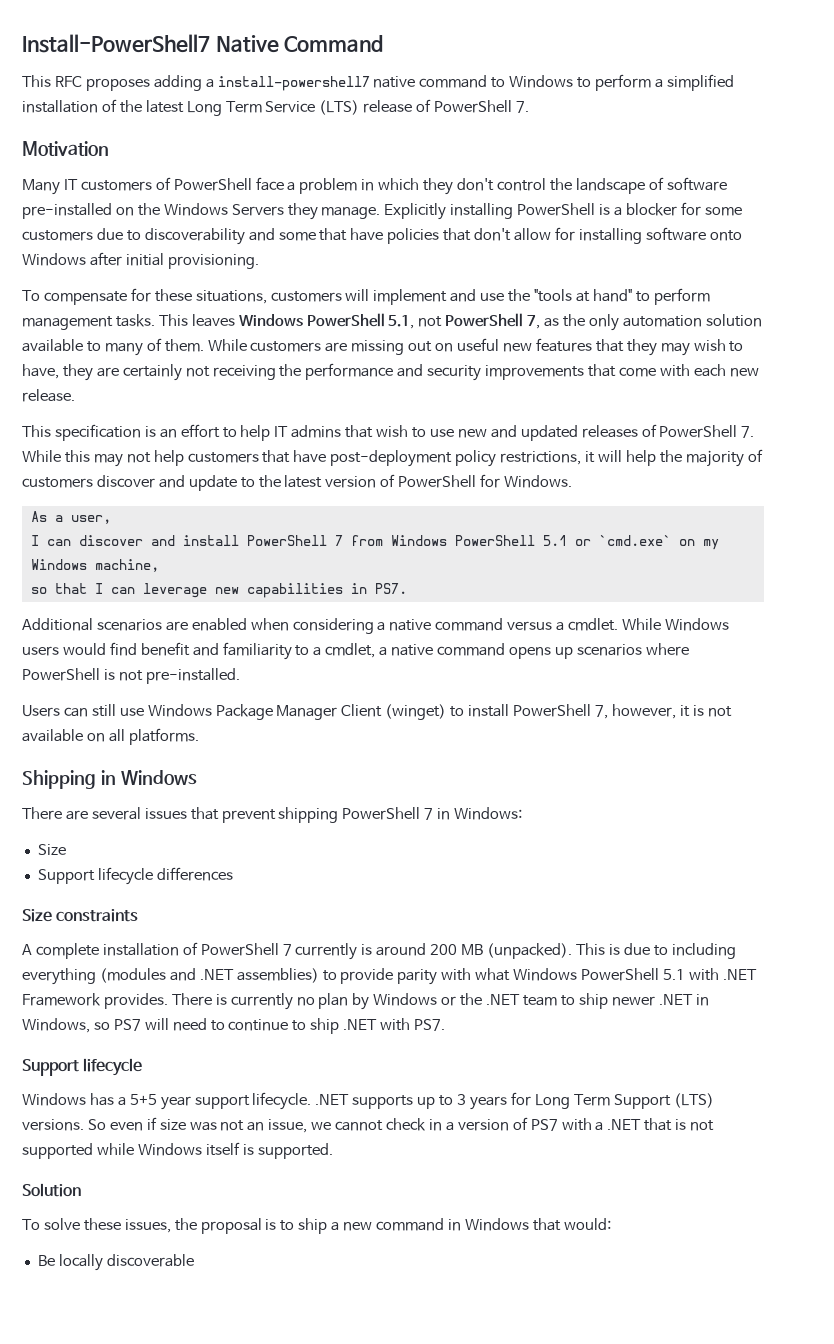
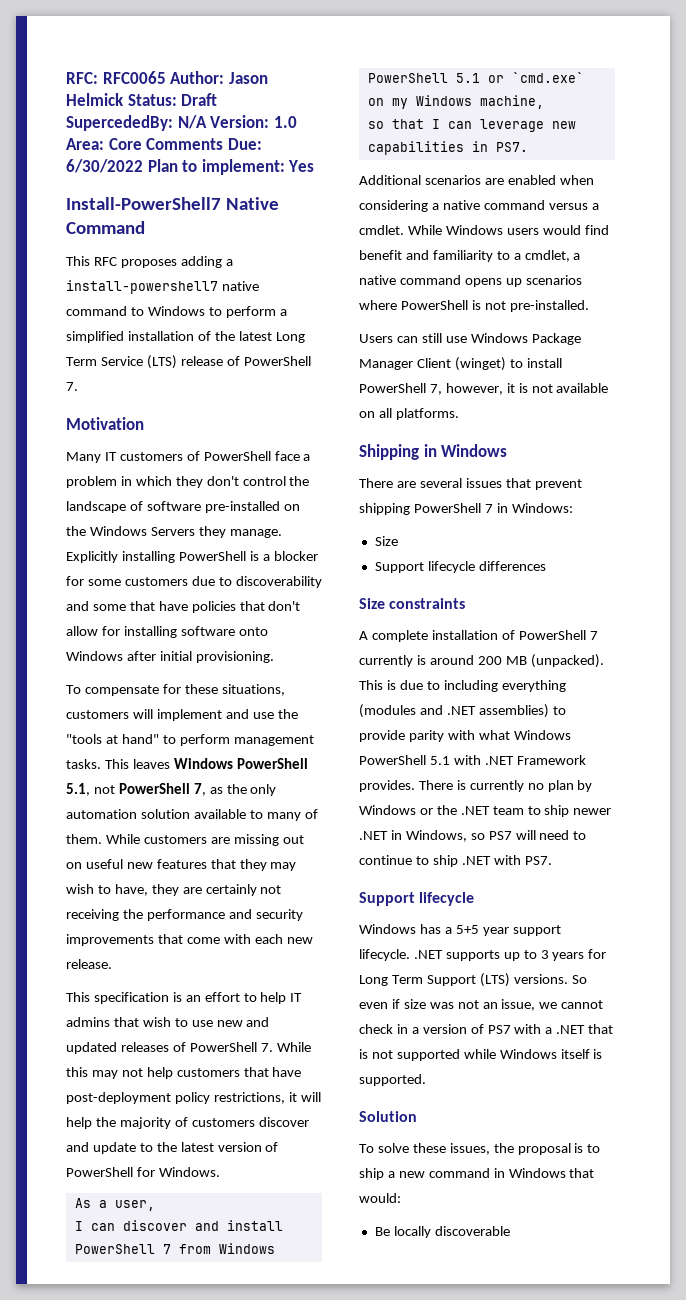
+ RFC: RFC0065 Author: Jason Helmick Status: Draft SupercededBy: N/A Version: 1.0 Area: Core Comments Due: 6/30/2022 Plan to implement: Yes

